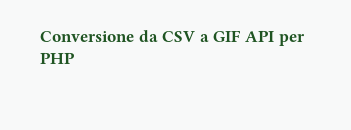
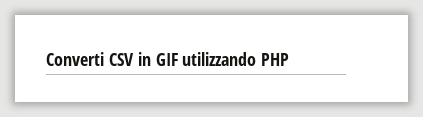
- Conversione da CSV a GIF API per PHP
+ Converti CSV in GIF utilizzando PHP

